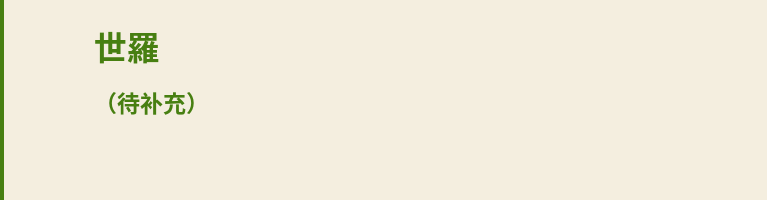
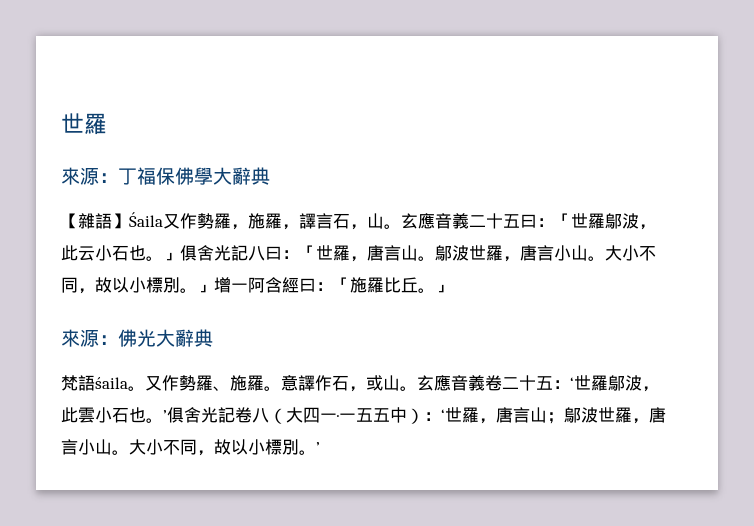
- （待补充）
+ 來源：丁福保佛學大辭典
+ 【雜語】Śaila又作勢羅，施羅，譯言石，山。玄應音義二十五曰：「世羅鄔波，此云小石也。」俱舍光記八曰：「世羅，唐言山。鄔波世羅，唐言小山。大小不同，故以小標別。」增一阿含經曰：「施羅比丘。」
+ 來源：佛光大辭典
+ 梵語śaila。又作勢羅、施羅。意譯作石，或山。玄應音義卷二十五：‘世羅鄔波，此雲小石也。’俱舍光記卷八（大四一·一五五中）：‘世羅，唐言山；鄔波世羅，唐言小山。大小不同，故以小標別。’

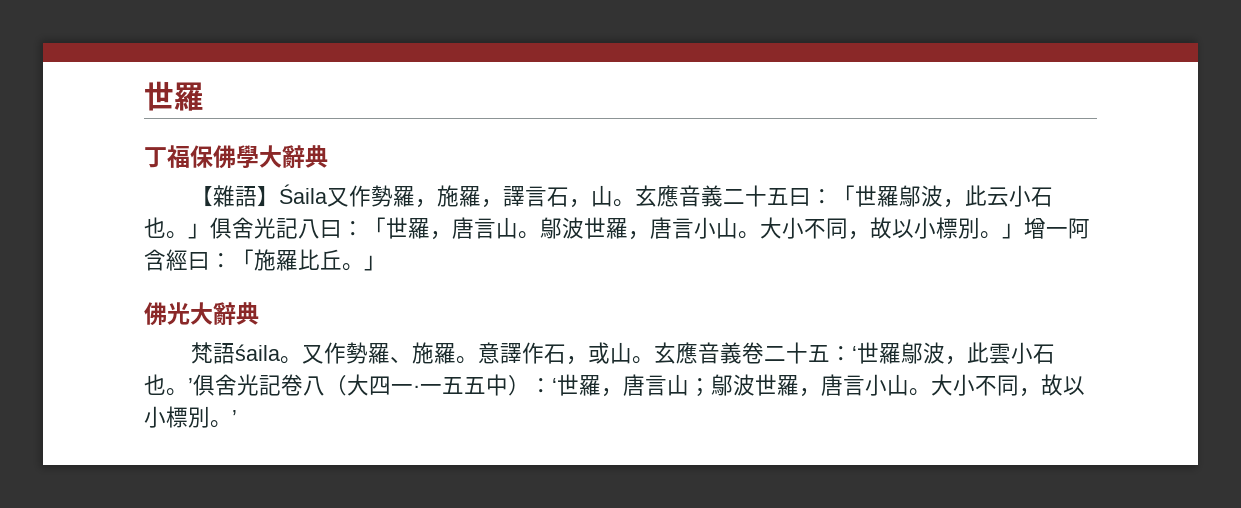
- 來源：丁福保佛學大辭典
+ 丁福保佛學大辭典
- 來源：佛光大辭典
+ 佛光大辭典

